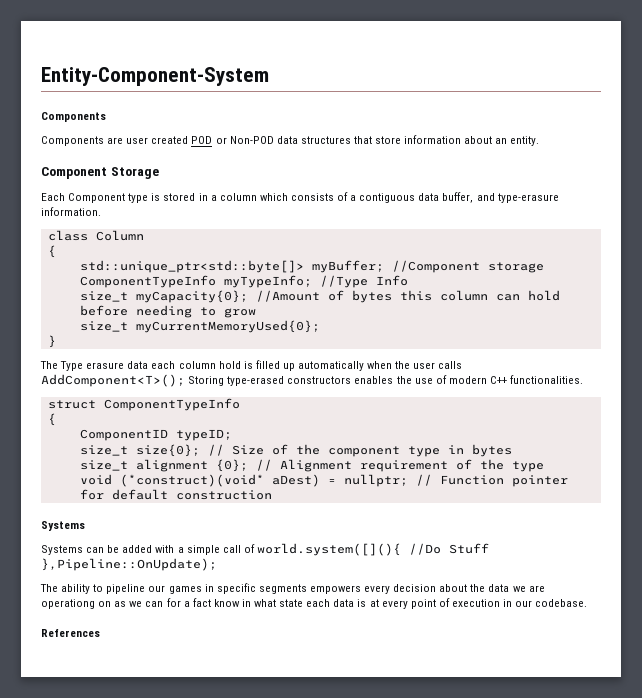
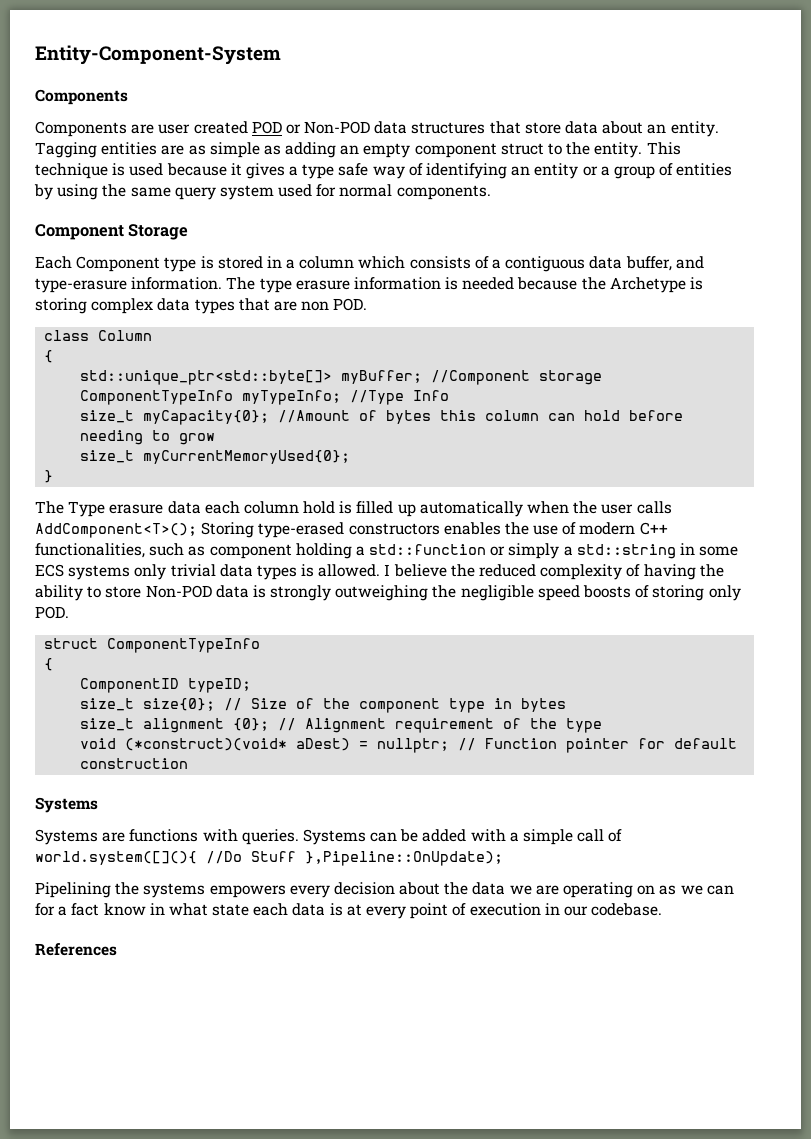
- Components are user created POD or Non-POD data structures that store information about an entity.
+ Components are user created POD or Non-POD data structures that store data about an entity. Tagging entities are as simple as adding an empty component struct to the entity. This technique is used because it gives a type safe way of identifying an entity or a group of entities by using the same query system used for normal components.
+ The type erasure information is needed because the Archetype is storing complex data types that are non POD.
- The Type erasure data each column hold is filled up automatically when the user calls AddComponent<T>(); Storing type-erased constructors enables the use of modern C++ functionalities.
+ The Type erasure data each column hold is filled up automatically when the user calls AddComponent<T>(); Storing type-erased constructors enables the use of modern C++ functionalities, such as component holding a std::function or simply a std::string in some ECS systems only trivial data types is allowed. I believe the reduced complexity of having the ability to store Non-POD data is strongly outweighing the negligible speed boosts of storing only POD.
- Systems can be added with a simple call of world.system([](){ //Do Stuff },Pipeline::OnUpdate);
+ Systems are functions with queries. Systems can be added with a simple call of world.system([](){ //Do Stuff },Pipeline::OnUpdate);
- The ability to pipeline our games in specific segments empowers every decision about the data we are operationg on as we can for a fact know in what state each data is at every point of execution in our codebase.
+ Pipelining the systems empowers every decision about the data we are operating on as we can for a fact know in what state each data is at every point of execution in our codebase.

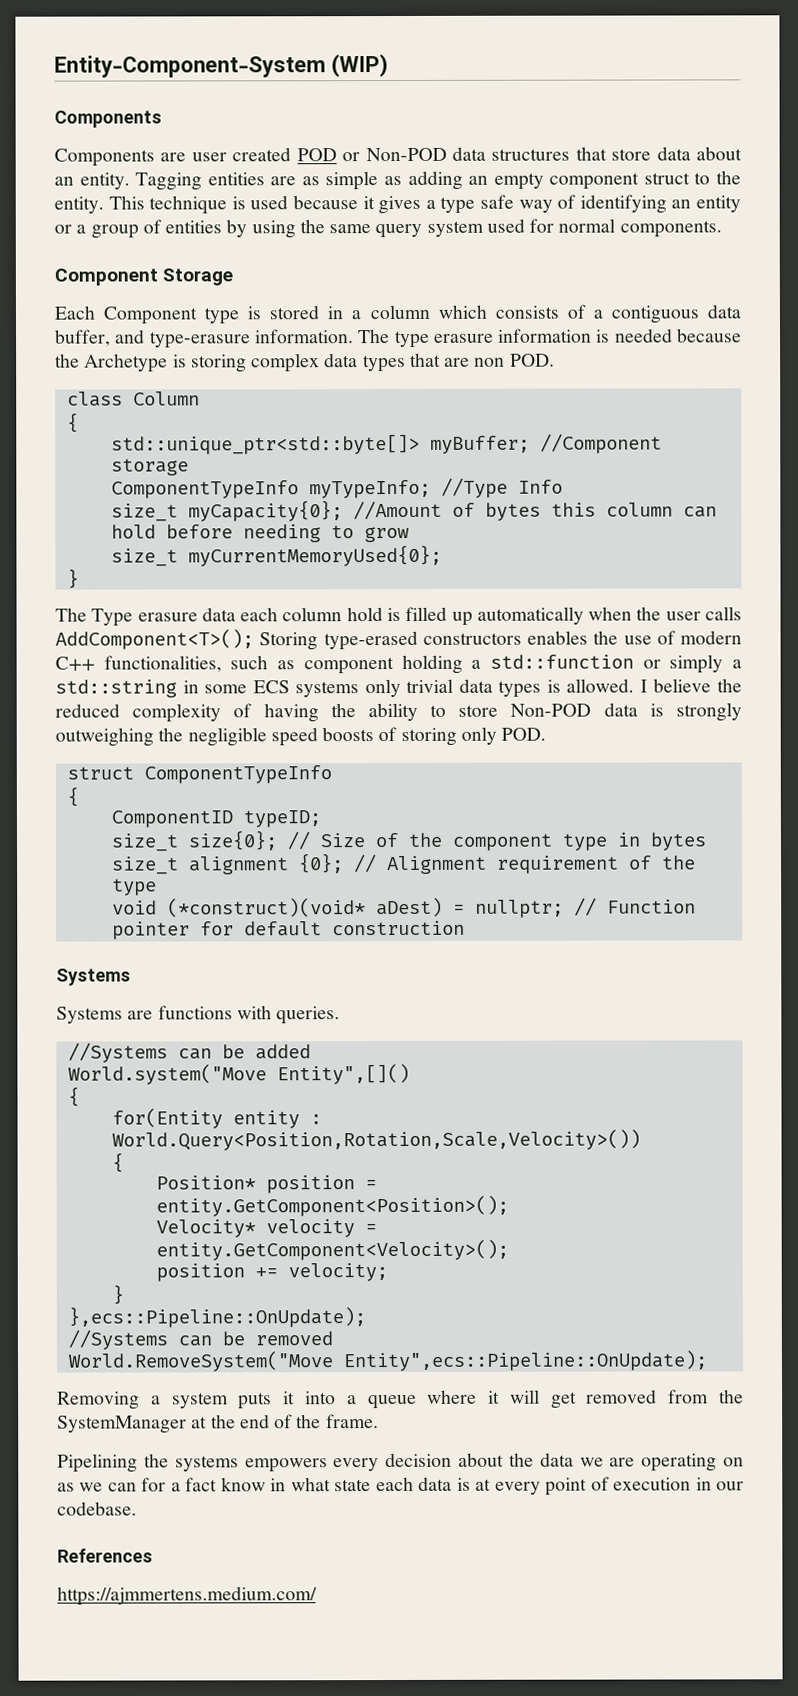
- Entity-Component-System
+ Entity-Component-System (WIP)
- Systems are functions with queries. Systems can be added with a simple call of world.system([](){ //Do Stuff },Pipeline::OnUpdate);
+ Systems are functions with queries.
+ //Systems can be added
+ World.system("Move Entity",[]()
+ {
+ for(Entity entity : World.Query<Position,Rotation,Scale,Velocity>())
+ {
+ Position* position = entity.GetComponent<Position>();
+ Velocity* velocity = entity.GetComponent<Velocity>();
+ position += velocity;
+ }
+ },ecs::Pipeline::OnUpdate);
+ //Systems can be removed
+ World.RemoveSystem("Move Entity",ecs::Pipeline::OnUpdate);
+ Removing a system puts it into a queue where it will get removed from the SystemManager at the end of the frame.
+ https://ajmmertens.medium.com/

